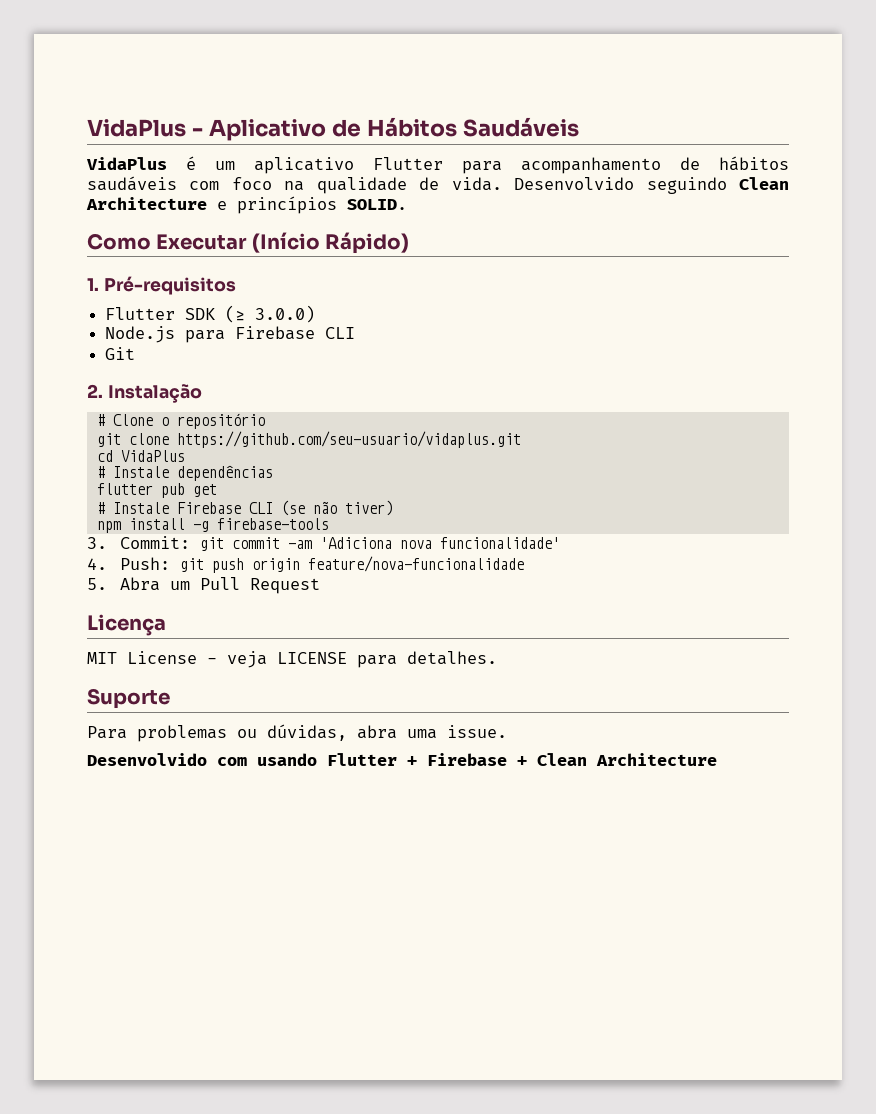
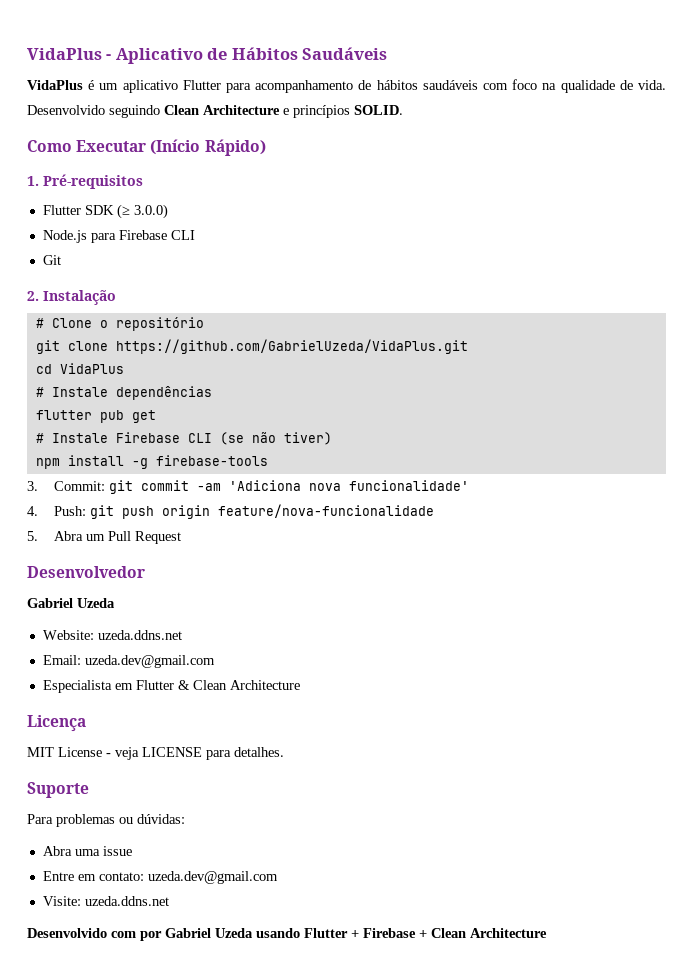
- git clone https://github.com/seu-usuario/vidaplus.git
+ git clone https://github.com/GabrielUzeda/VidaPlus.git
+ Desenvolvedor
+ Gabriel Uzeda
+ Website: uzeda.ddns.net
+ Email: uzeda.dev@gmail.com
+ Especialista em Flutter & Clean Architecture
- Para problemas ou dúvidas, abra uma issue.
+ Para problemas ou dúvidas:
+ Abra uma issue
+ Entre em contato: uzeda.dev@gmail.com
+ Visite: uzeda.ddns.net
- Desenvolvido com usando Flutter + Firebase + Clean Architecture
+ Desenvolvido com por Gabriel Uzeda usando Flutter + Firebase + Clean Architecture

